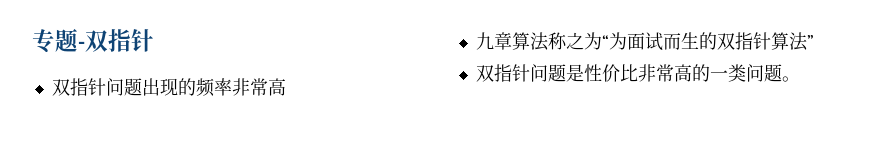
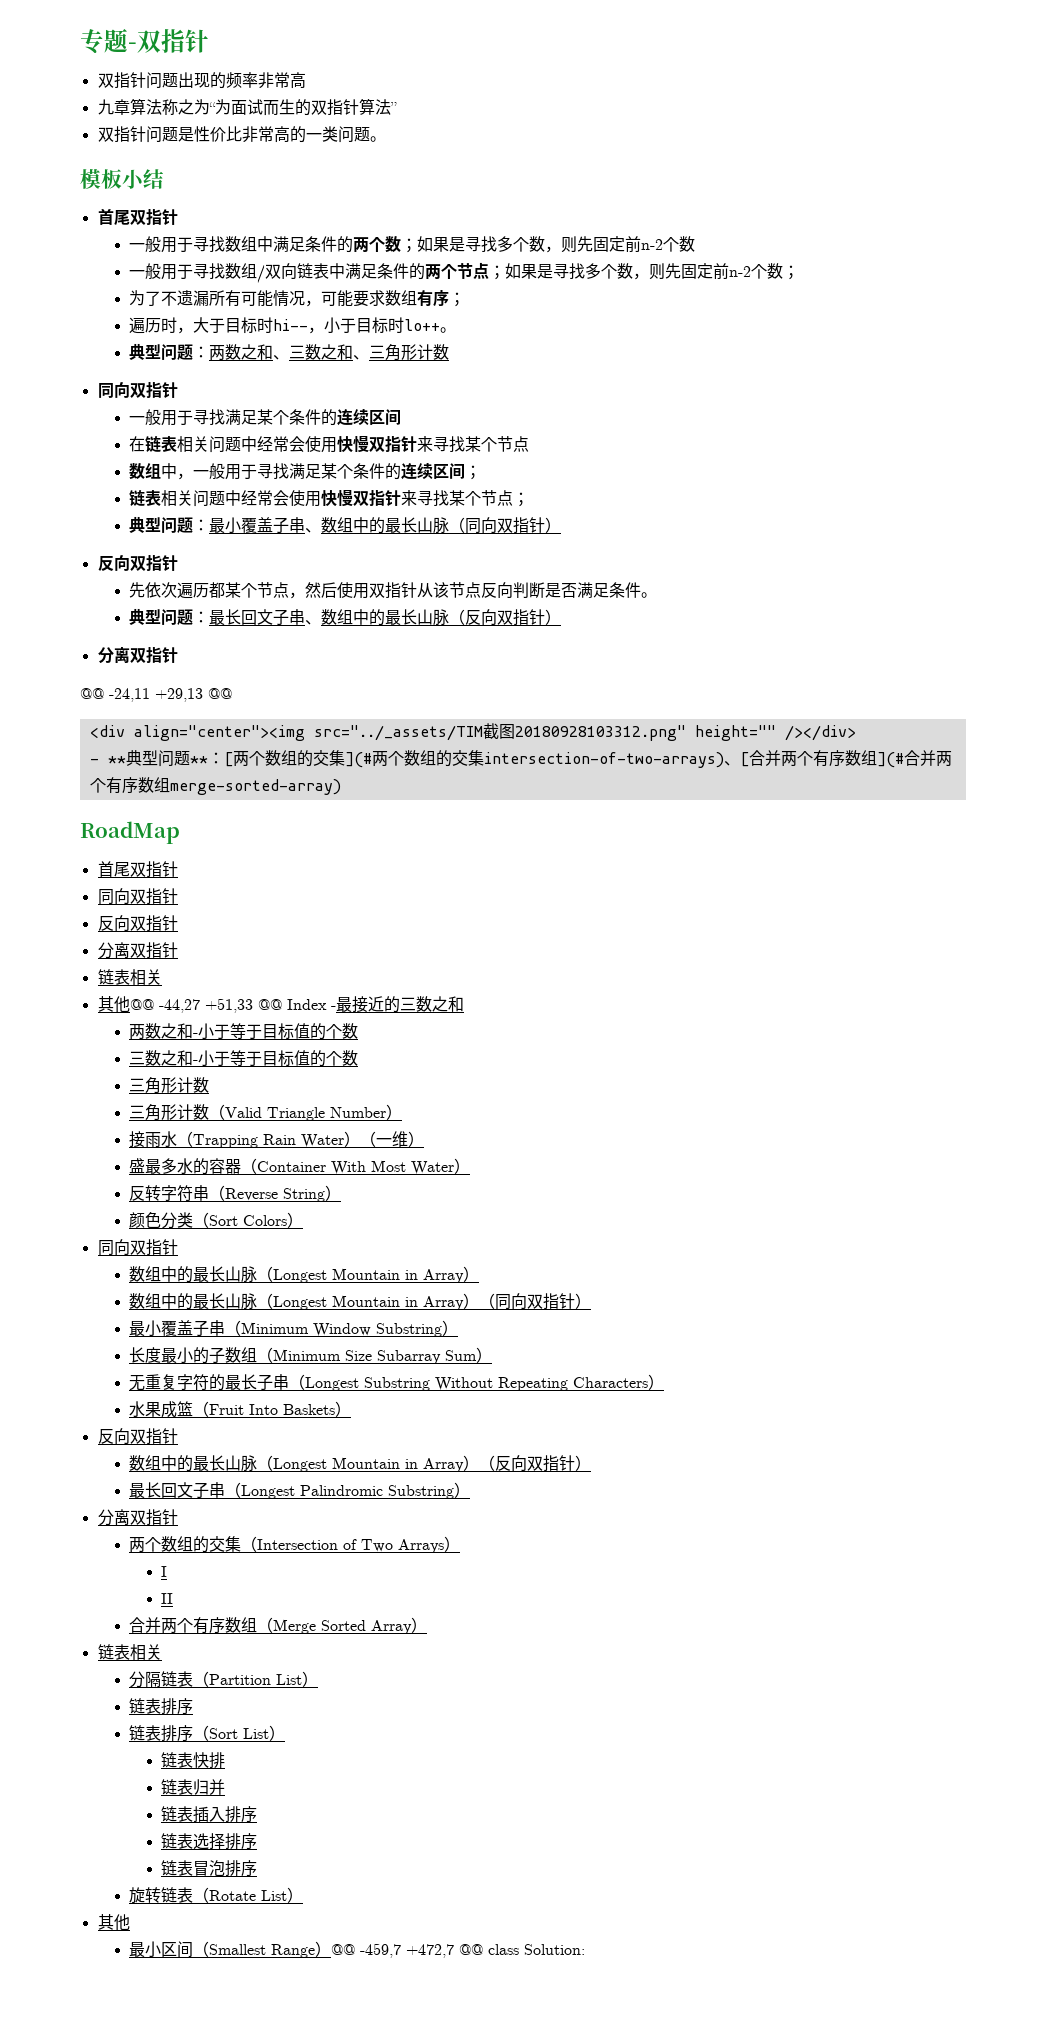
+ 模板小结
+ 首尾双指针
+ 一般用于寻找数组中满足条件的两个数；如果是寻找多个数，则先固定前n-2个数
+ 一般用于寻找数组/双向链表中满足条件的两个节点；如果是寻找多个数，则先固定前n-2个数；
+ 为了不遗漏所有可能情况，可能要求数组有序；
+ 遍历时，大于目标时hi--，小于目标时lo++。
+ 典型问题：两数之和、三数之和、三角形计数
+ 同向双指针
+ 一般用于寻找满足某个条件的连续区间
+ 在链表相关问题中经常会使用快慢双指针来寻找某个节点
+ 数组中，一般用于寻找满足某个条件的连续区间；
+ 链表相关问题中经常会使用快慢双指针来寻找某个节点；
+ 典型问题：最小覆盖子串、数组中的最长山脉（同向双指针）
+ 反向双指针
+ 先依次遍历都某个节点，然后使用双指针从该节点反向判断是否满足条件。
+ 典型问题：最长回文子串、数组中的最长山脉（反向双指针）
+ 分离双指针
+ @@ -24,11 +29,13 @@
+ <div align="center"><img src="../_assets/TIM截图20180928103312.png" height="" /></div>
+ - **典型问题**：[两个数组的交集](#两个数组的交集intersection-of-two-arrays)、[合并两个有序数组](#合并两个有序数组merge-sorted-array)
+ RoadMap
+ 首尾双指针
+ 同向双指针
+ 反向双指针
+ 分离双指针
+ 链表相关
+ 其他@@ -44,27 +51,33 @@ Index -最接近的三数之和
+ 两数之和-小于等于目标值的个数
+ 三数之和-小于等于目标值的个数
+ 三角形计数
+ 三角形计数（Valid Triangle Number）
+ 接雨水（Trapping Rain Water）（一维）
+ 盛最多水的容器（Container With Most Water）
+ 反转字符串（Reverse String）
+ 颜色分类（Sort Colors）
+ 同向双指针
+ 数组中的最长山脉（Longest Mountain in Array）
+ 数组中的最长山脉（Longest Mountain in Array）（同向双指针）
+ 最小覆盖子串（Minimum Window Substring）
+ 长度最小的子数组（Minimum Size Subarray Sum）
+ 无重复字符的最长子串（Longest Substring Without Repeating Characters）
+ 水果成篮（Fruit Into Baskets）
+ 反向双指针
+ 数组中的最长山脉（Longest Mountain in Array）（反向双指针）
+ 最长回文子串（Longest Palindromic Substring）
+ 分离双指针
+ 两个数组的交集（Intersection of Two Arrays）
+ I
+ II
+ 合并两个有序数组（Merge Sorted Array）
+ 链表相关
+ 分隔链表（Partition List）
+ 链表排序
+ 链表排序（Sort List）
+ 链表快排
+ 链表归并
+ 链表插入排序
+ 链表选择排序
+ 链表冒泡排序
+ 旋转链表（Rotate List）
+ 其他
+ 最小区间（Smallest Range）@@ -459,7 +472,7 @@ class Solution:

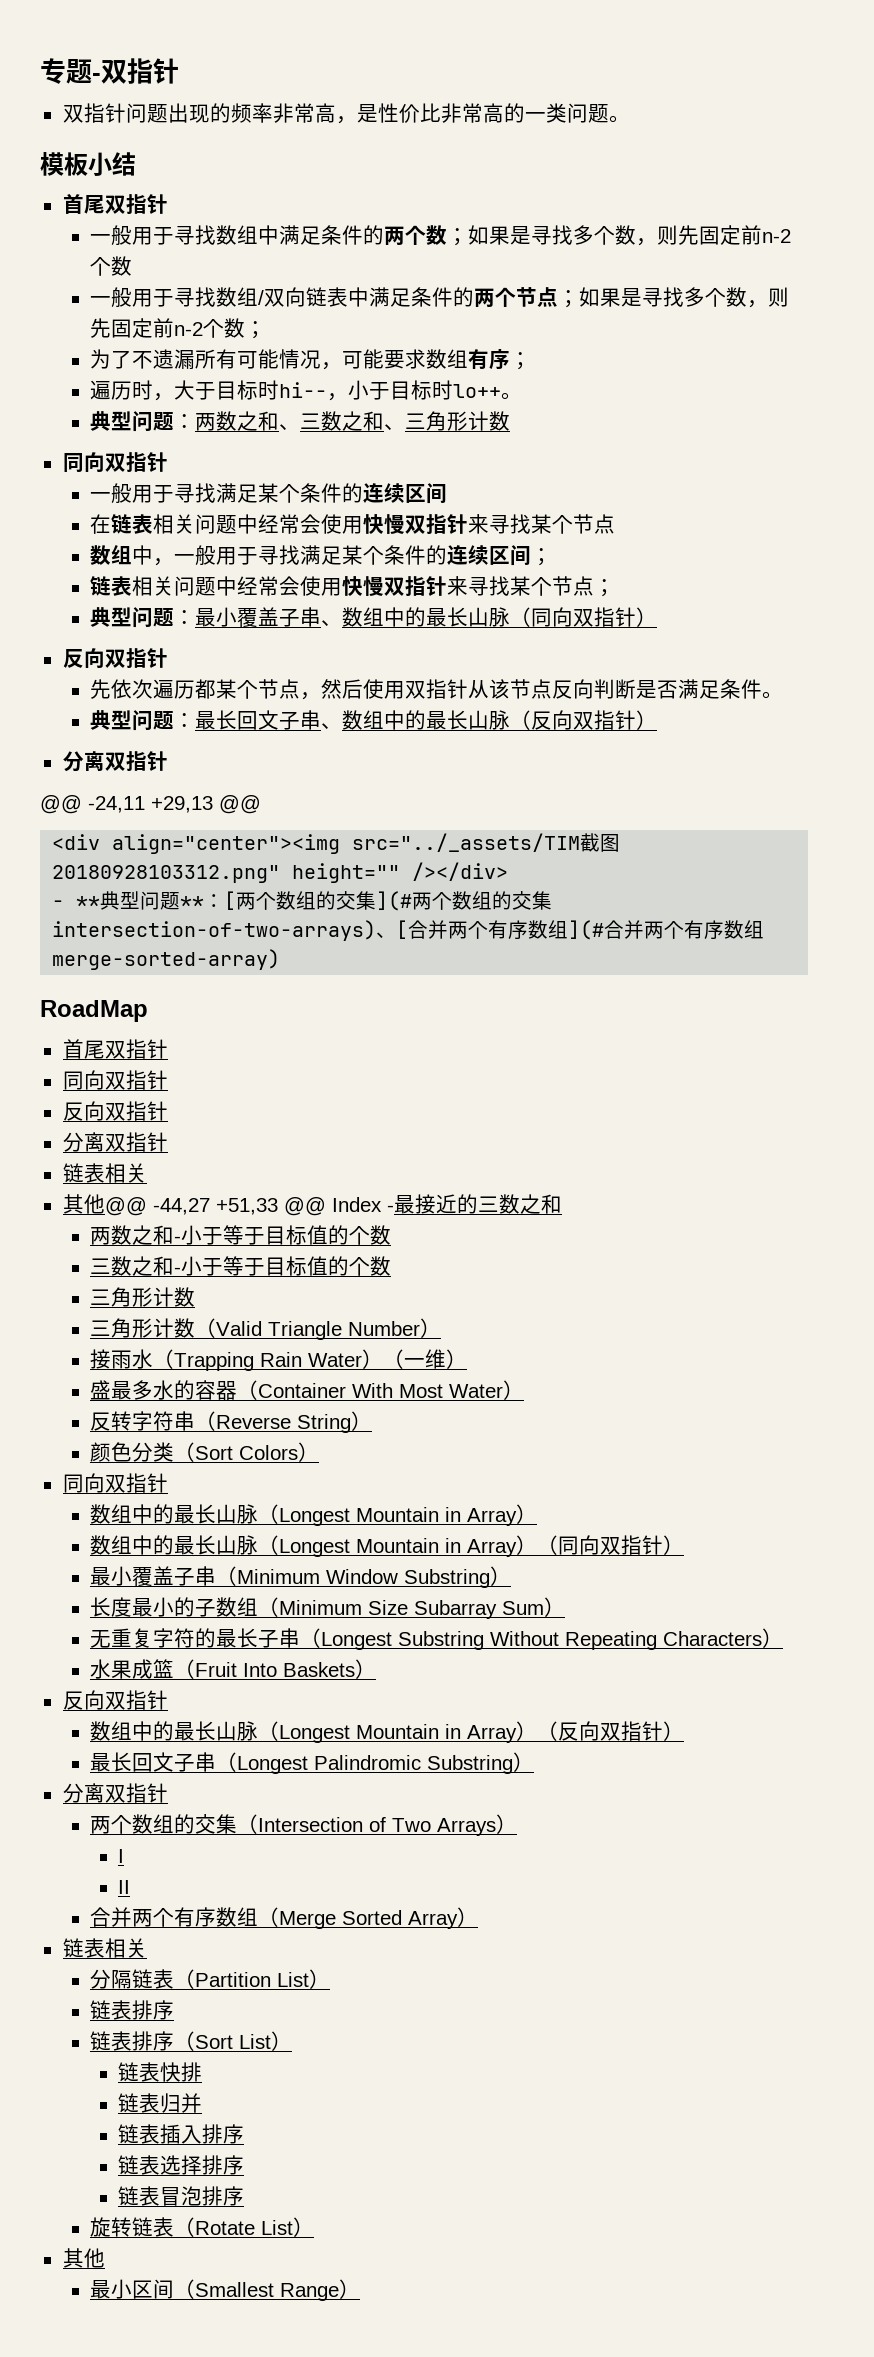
- 双指针问题出现的频率非常高
- 九章算法称之为“为面试而生的双指针算法”
- 双指针问题是性价比非常高的一类问题。
+ 双指针问题出现的频率非常高，是性价比非常高的一类问题。
- 最小区间（Smallest Range）@@ -459,7 +472,7 @@ class Solution:
+ 最小区间（Smallest Range）

